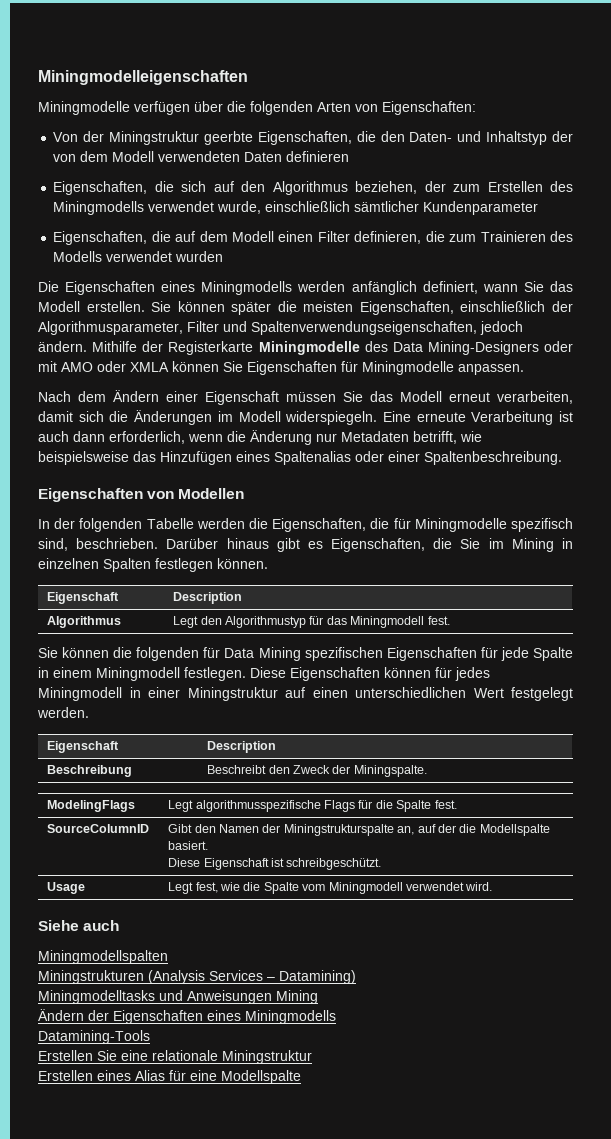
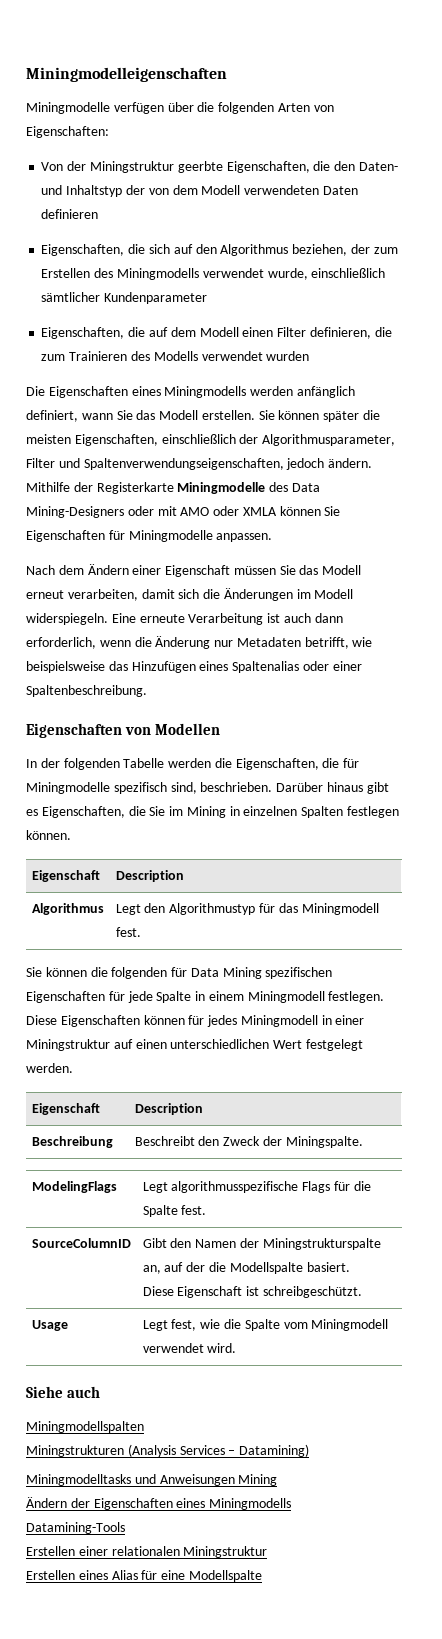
- Erstellen Sie eine relationale Miningstruktur
+ Erstellen einer relationalen Miningstruktur

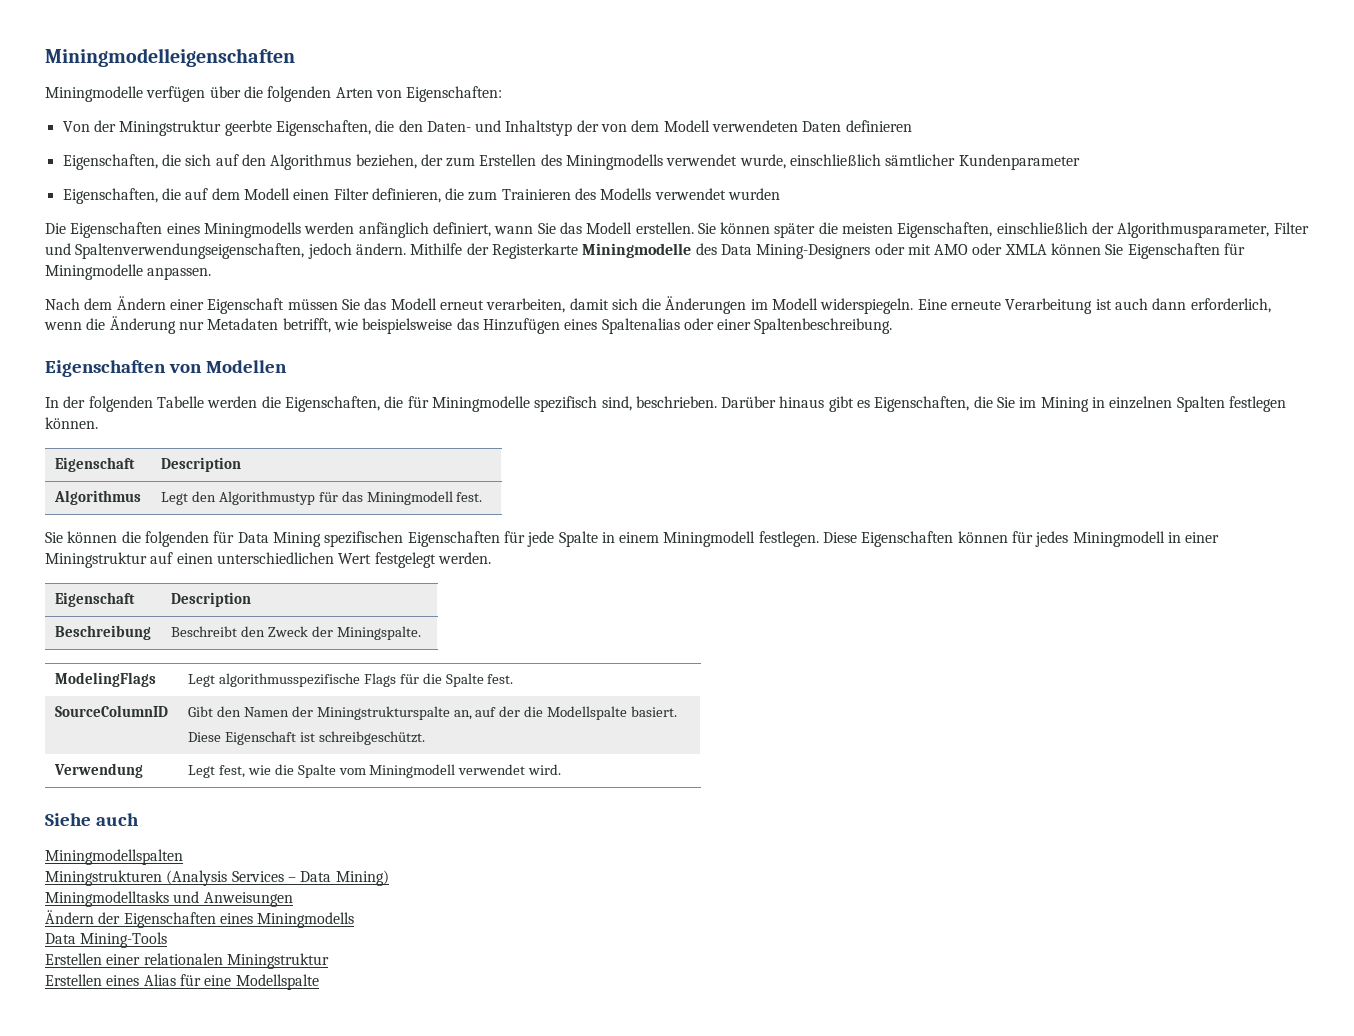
- Usage | Legt fest, wie die Spalte vom Miningmodell verwendet wird.
+ Verwendung | Legt fest, wie die Spalte vom Miningmodell verwendet wird.
- Miningstrukturen (Analysis Services – Datamining)
+ Miningstrukturen (Analysis Services – Data Mining)
- Miningmodelltasks und Anweisungen Mining
+ Miningmodelltasks und Anweisungen
- Datamining-Tools
+ Data Mining-Tools

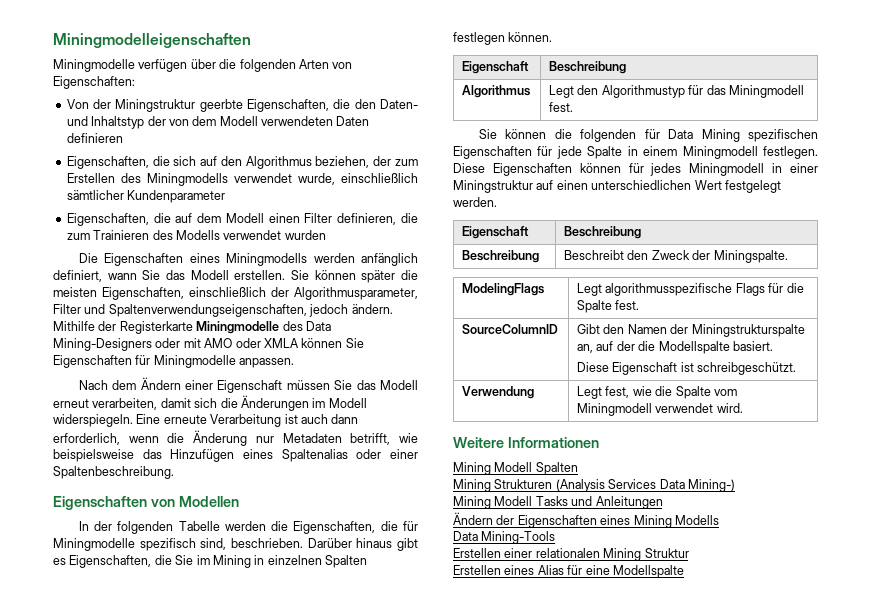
  Darüber hinaus gibt es Eigenschaften, die Sie im Mining in einzelnen Spalten festlegen können.
- Eigenschaft | Description
+ Eigenschaft | Beschreibung
  Diese Eigenschaften können für jedes Miningmodell in einer Miningstruktur auf einen unterschiedlichen Wert festgelegt werden.
- Eigenschaft | Description
+ Eigenschaft | Beschreibung
- Siehe auch
- Miningmodellspalten
- Miningstrukturen (Analysis Services – Data Mining)
- Miningmodelltasks und Anweisungen
+ Weitere Informationen
+ Mining Modell Spalten
+ Mining Strukturen (Analysis Services Data Mining-)
+ Mining Modell Tasks und Anleitungen
- Ändern der Eigenschaften eines Miningmodells
+ Ändern der Eigenschaften eines Mining Modells
- Erstellen einer relationalen Miningstruktur
+ Erstellen einer relationalen Mining Struktur

